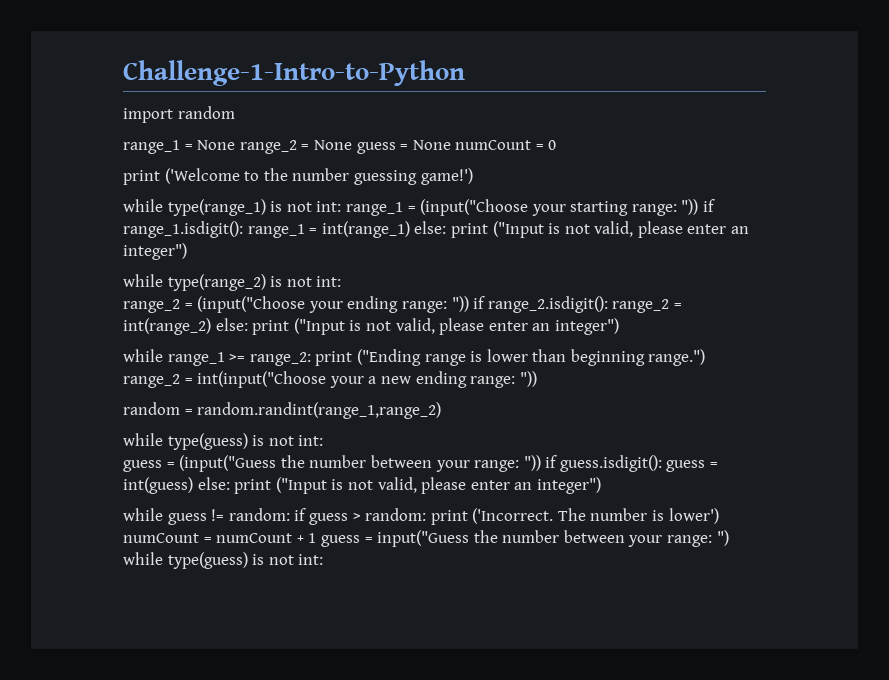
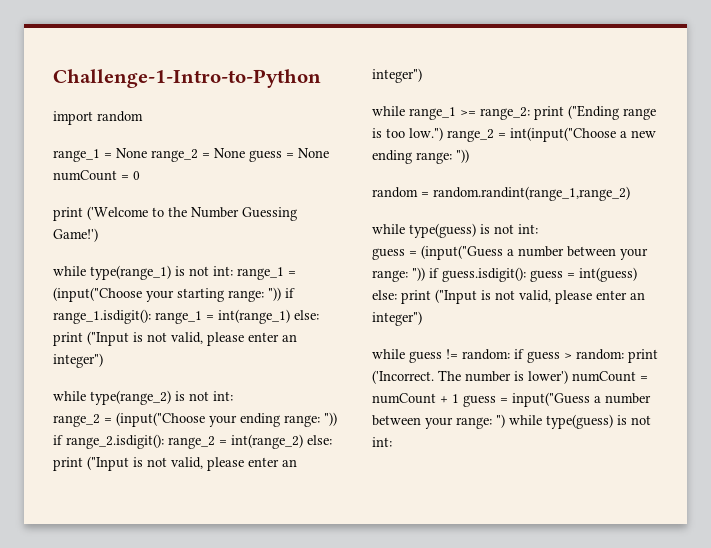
- print ('Welcome to the number guessing game!')
+ print ('Welcome to the Number Guessing Game!')
- while range_1 >= range_2: print ("Ending range is lower than beginning range.") range_2 = int(input("Choose your a new ending range: "))
+ while range_1 >= range_2: print ("Ending range is too low.") range_2 = int(input("Choose a new ending range: "))
- guess = (input("Guess the number between your range: ")) if guess.isdigit(): guess = int(guess) else: print ("Input is not valid, please enter an integer")
+ guess = (input("Guess a number between your range: ")) if guess.isdigit(): guess = int(guess) else: print ("Input is not valid, please enter an integer")
- The number is lower') numCount = numCount + 1 guess = input("Guess the number between your range: ") while type(guess) is not int:
+ The number is lower') numCount = numCount + 1 guess = input("Guess a number between your range: ") while type(guess) is not int:

